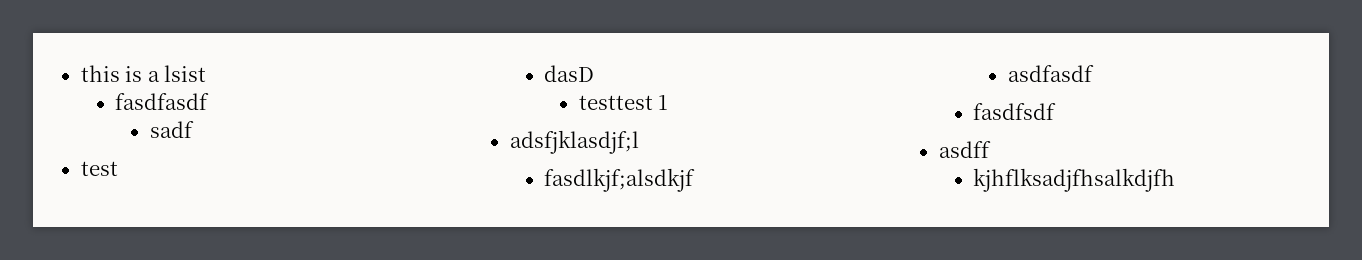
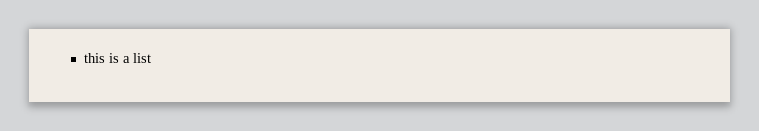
- this is a lsist
- fasdfasdf
- sadf
- test
- dasD
- testtest 1
- adsfjklasdjf;l
- fasdlkjf;alsdkjf
- asdfasdf
- fasdfsdf
- asdff
- kjhflksadjfhsalkdjfh
+ this is a list

